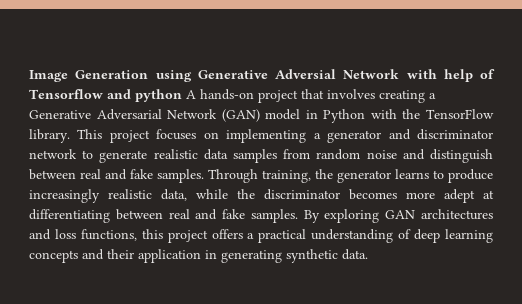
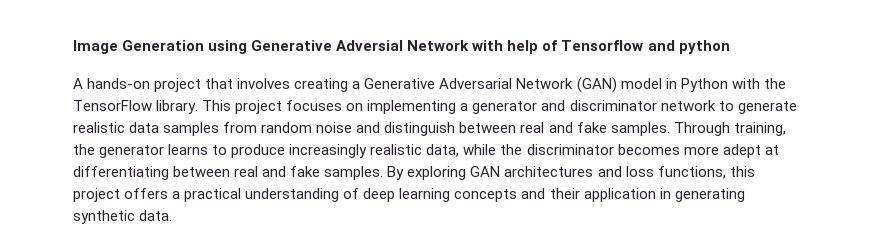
- Image Generation using Generative Adversial Network with help of Tensorflow and python A hands-on project that involves creating a Generative Adversarial Network (GAN) model in Python with the TensorFlow library.
+ Image Generation using Generative Adversial Network with help of Tensorflow and python
+ A hands-on project that involves creating a Generative Adversarial Network (GAN) model in Python with the TensorFlow library.

